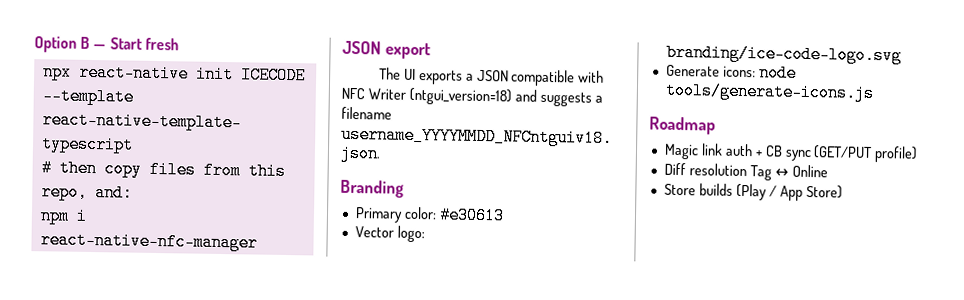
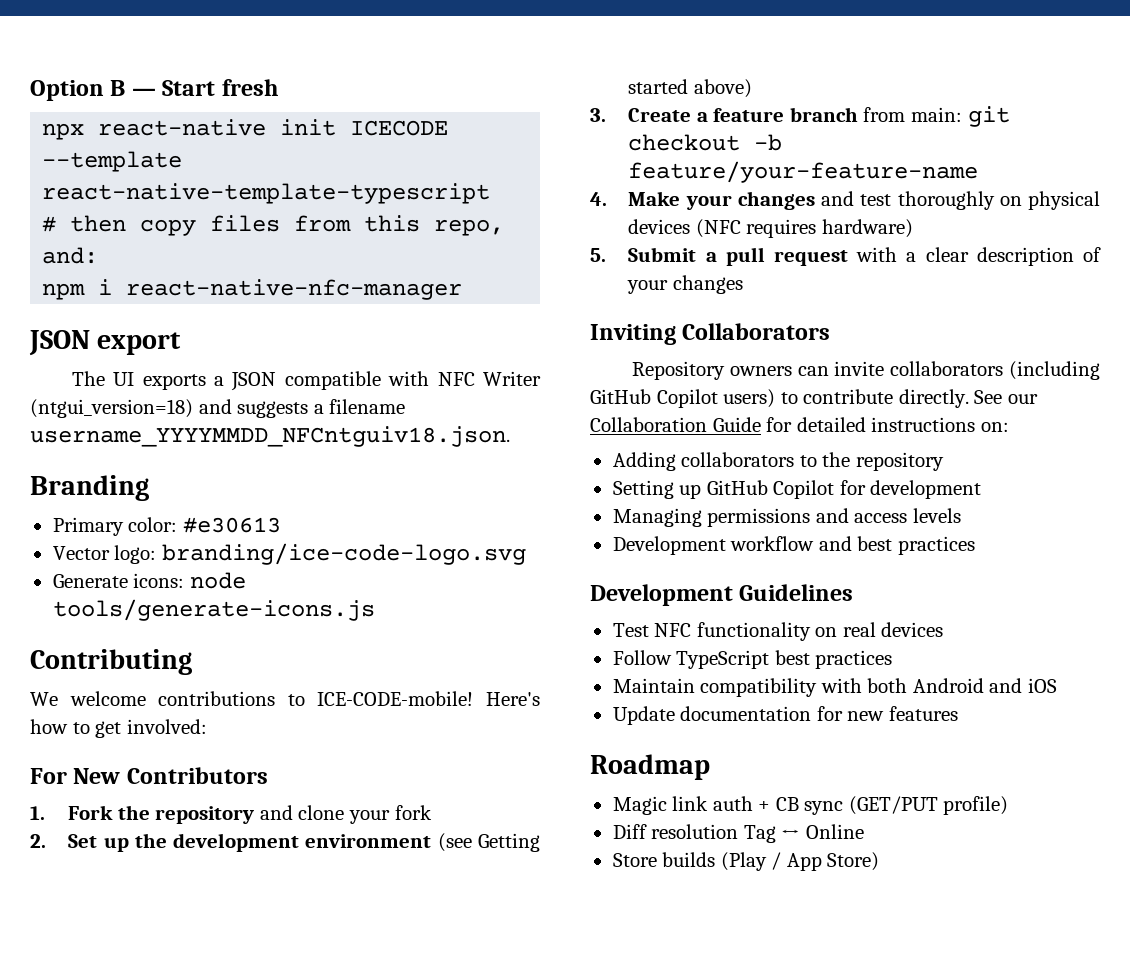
+ Contributing
+ We welcome contributions to ICE-CODE-mobile! Here's how to get involved:
+ For New Contributors
+ 1. Fork the repository and clone your fork
+ 2. Set up the development environment (see Getting started above)
+ 3. Create a feature branch from main: git checkout -b feature/your-feature-name
+ 4. Make your changes and test thoroughly on physical devices (NFC requires hardware)
+ 5. Submit a pull request with a clear description of your changes
+ Inviting Collaborators
+ Repository owners can invite collaborators (including GitHub Copilot users) to contribute directly. See our Collaboration Guide for detailed instructions on:
+ Adding collaborators to the repository
+ Setting up GitHub Copilot for development
+ Managing permissions and access levels
+ Development workflow and best practices
+ Development Guidelines
+ Test NFC functionality on real devices
+ Follow TypeScript best practices
+ Maintain compatibility with both Android and iOS
+ Update documentation for new features

